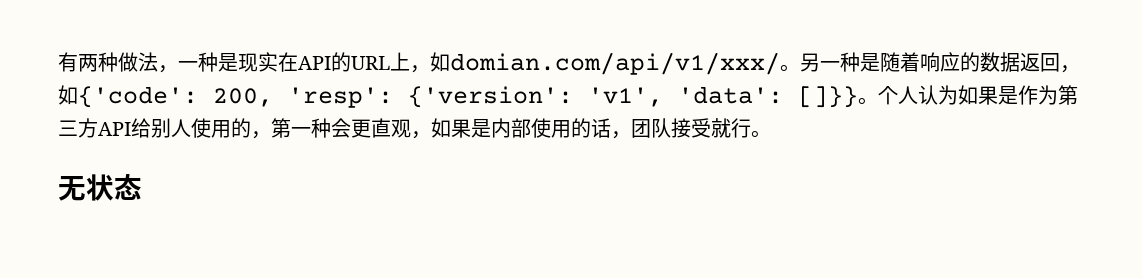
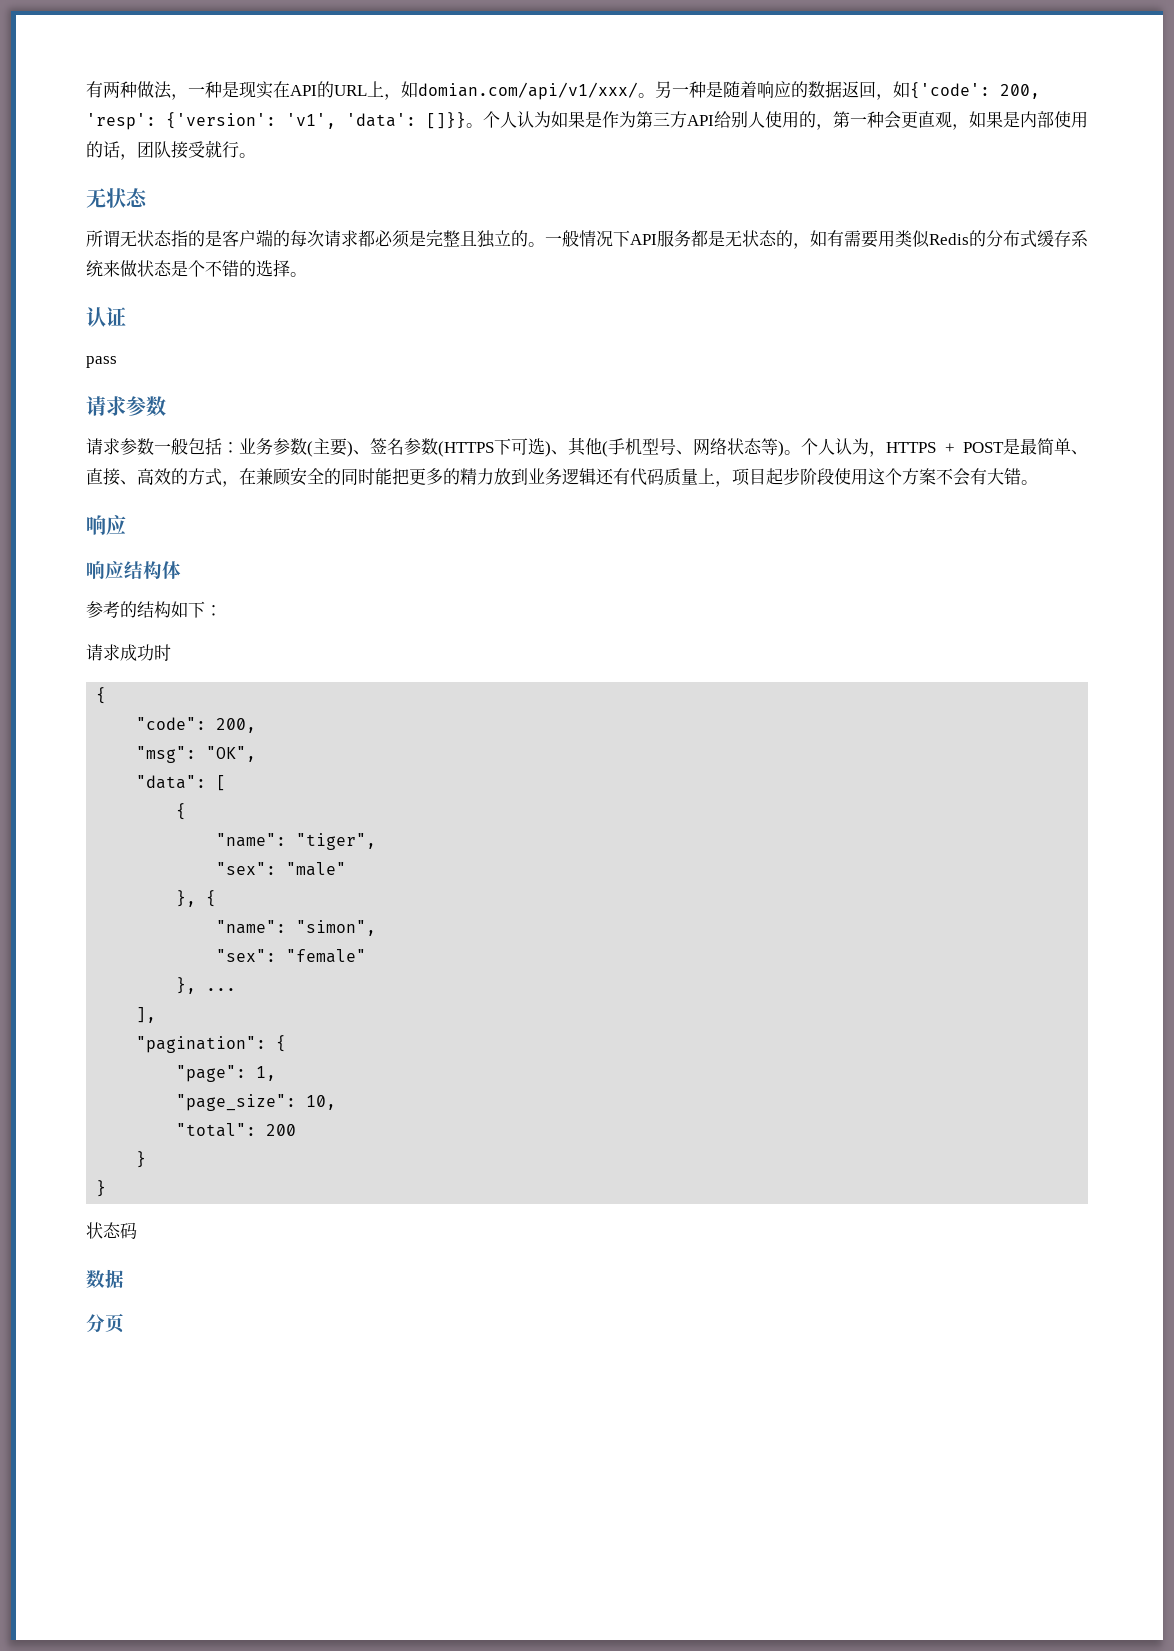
+ 所谓无状态指的是客户端的每次请求都必须是完整且独立的。一般情况下API服务都是无状态的，如有需要用类似Redis的分布式缓存系统来做状态是个不错的选择。
+ 认证
+ pass
+ 请求参数
+ 请求参数一般包括：业务参数(主要)、签名参数(HTTPS下可选)、其他(手机型号、网络状态等)。个人认为，HTTPS + POST是最简单、直接、高效的方式，在兼顾安全的同时能把更多的精力放到业务逻辑还有代码质量上，项目起步阶段使用这个方案不会有大错。
+ 响应
+ 响应结构体
+ 参考的结构如下：
+ 请求成功时
+ {
+ "code": 200,
+ "msg": "OK",
+ "data": [
+ {
+ "name": "tiger",
+ "sex": "male"
+ }, {
+ "name": "simon",
+ "sex": "female"
+ }, ...
+ ],
+ "pagination": {
+ "page": 1,
+ "page_size": 10,
+ "total": 200
+ }
+ }
+ 状态码
+ 数据
+ 分页

